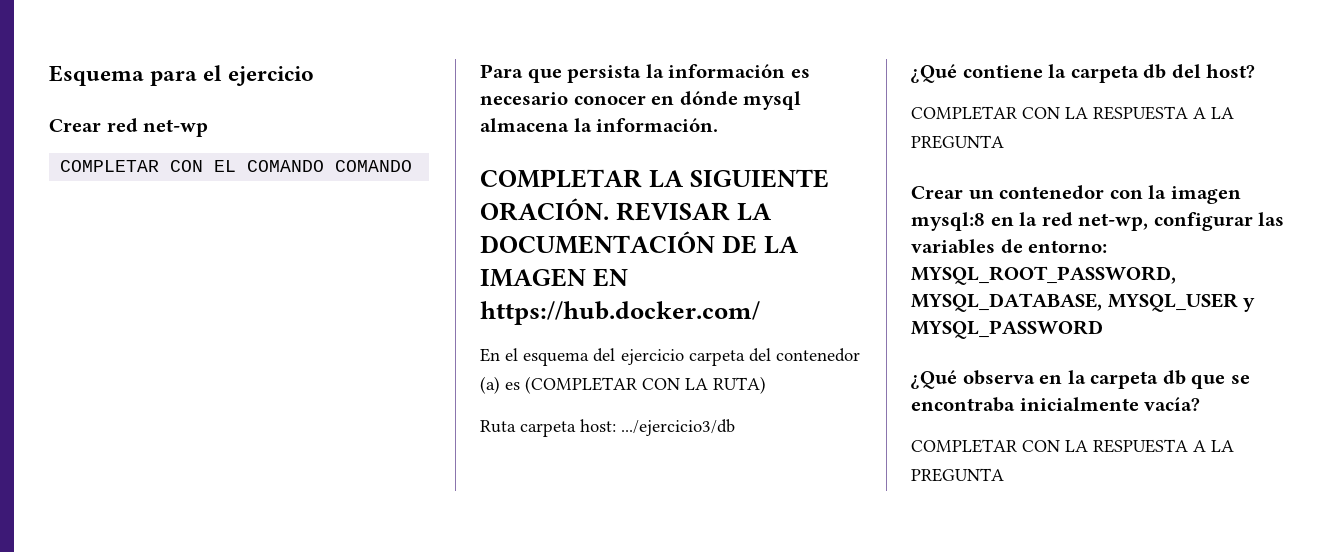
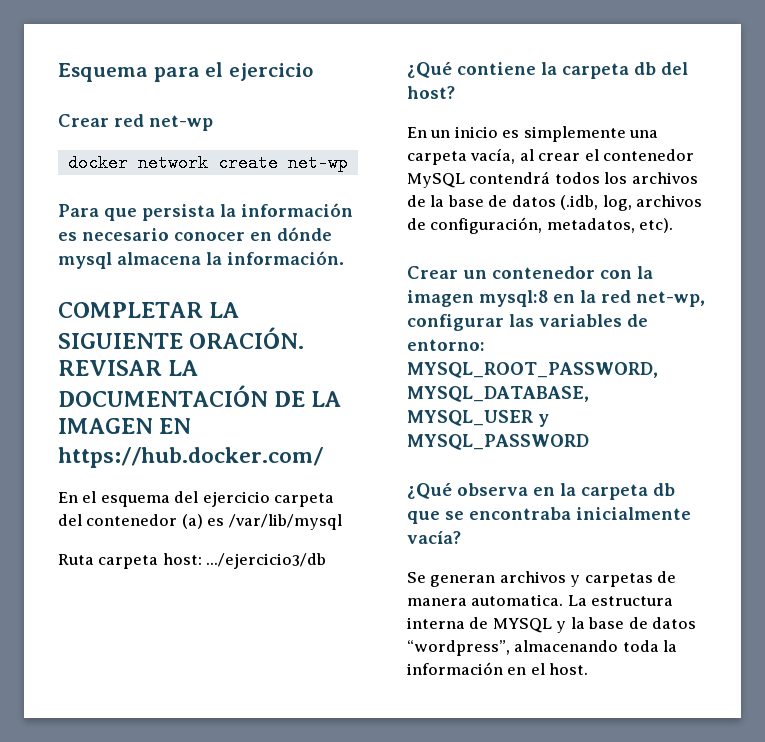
- COMPLETAR CON EL COMANDO COMANDO
+ docker network create net-wp
- En el esquema del ejercicio carpeta del contenedor (a) es (COMPLETAR CON LA RUTA)
+ En el esquema del ejercicio carpeta del contenedor (a) es /var/lib/mysql
  ¿Qué contiene la carpeta db del host?
- COMPLETAR CON LA RESPUESTA A LA PREGUNTA
+ En un inicio es simplemente una carpeta vacía, al crear el contenedor MySQL contendrá todos los archivos de la base de datos (.idb, log, archivos de configuración, metadatos, etc).
  ¿Qué observa en la carpeta db que se encontraba inicialmente vacía?
- COMPLETAR CON LA RESPUESTA A LA PREGUNTA
+ Se generan archivos y carpetas de manera automatica. La estructura interna de MYSQL y la base de datos “wordpress”, almacenando toda la información en el host.

